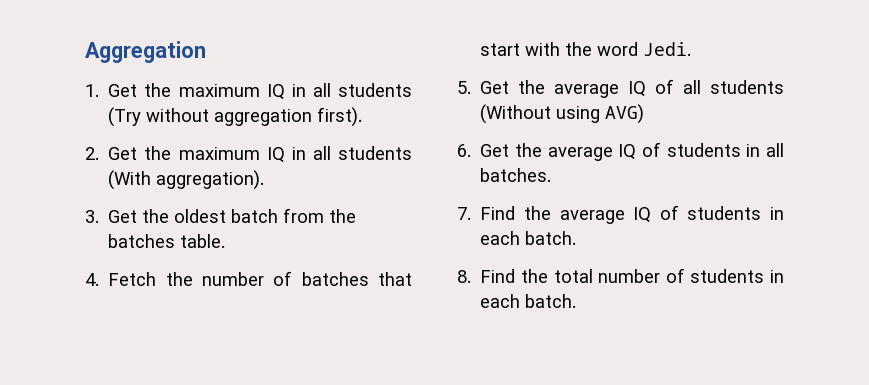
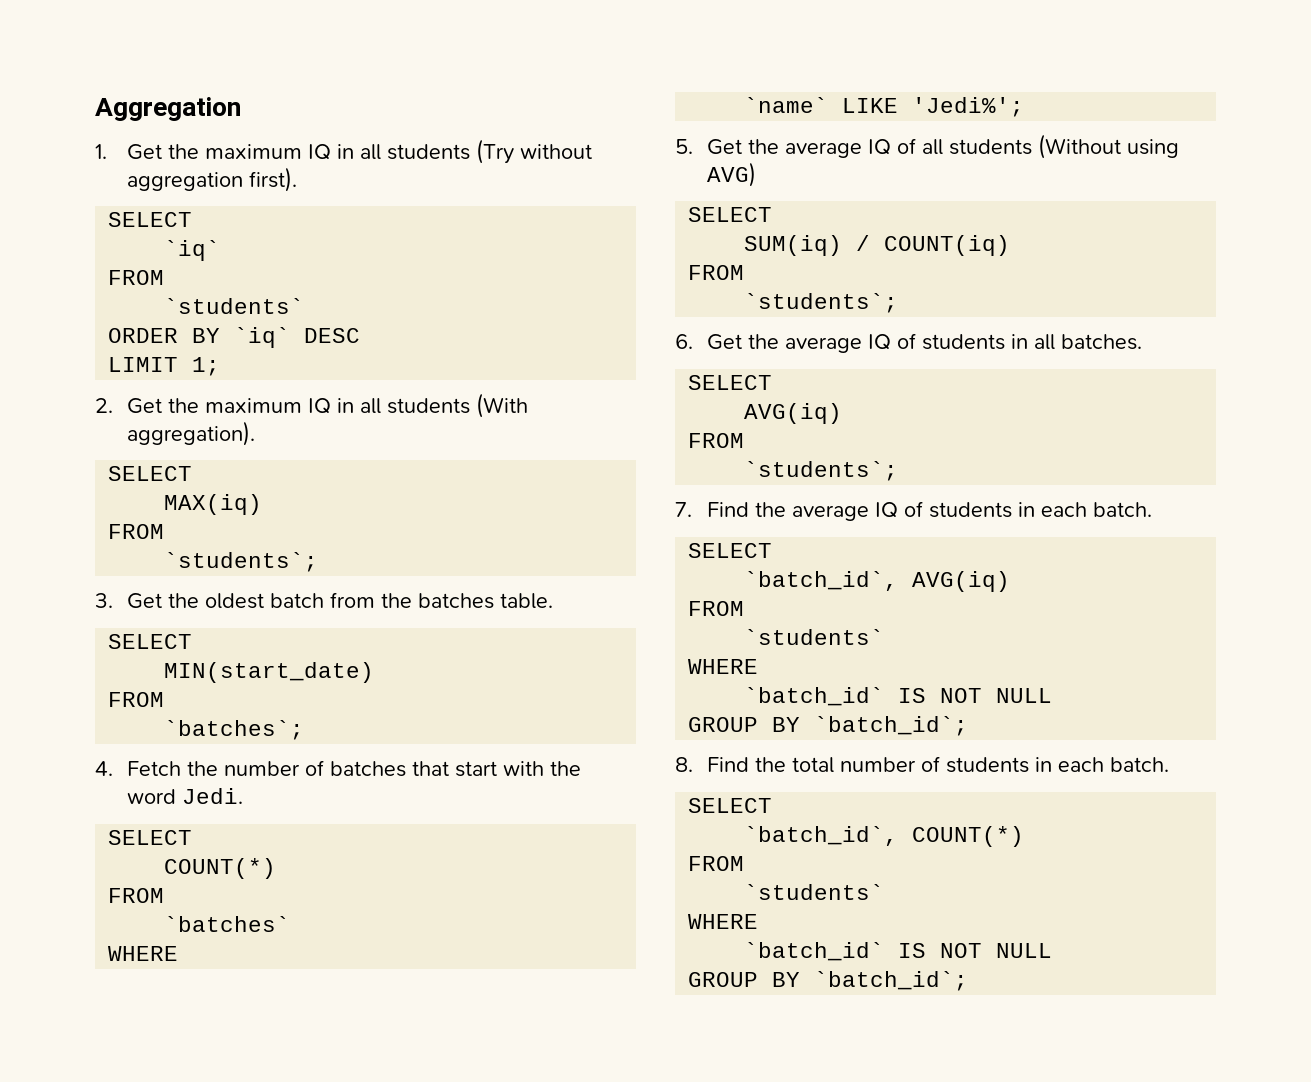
  1. Get the maximum IQ in all students (Try without aggregation first).
+ SELECT
+ `iq`
+ FROM
+ `students`
+ ORDER BY `iq` DESC
+ LIMIT 1;
  2. Get the maximum IQ in all students (With aggregation).
+ SELECT
+ MAX(iq)
+ FROM
+ `students`;
  3. Get the oldest batch from the batches table.
+ SELECT
+ MIN(start_date)
+ FROM
+ `batches`;
  4. Fetch the number of batches that start with the word Jedi.
+ SELECT
+ COUNT(*)
+ FROM
+ `batches`
+ WHERE
+ `name` LIKE 'Jedi%';
  5. Get the average IQ of all students (Without using AVG)
+ SELECT
+ SUM(iq) / COUNT(iq)
+ FROM
+ `students`;
  6. Get the average IQ of students in all batches.
+ SELECT
+ AVG(iq)
+ FROM
+ `students`;
  7. Find the average IQ of students in each batch.
+ SELECT
+ `batch_id`, AVG(iq)
+ FROM
+ `students`
+ WHERE
+ `batch_id` IS NOT NULL
+ GROUP BY `batch_id`;
  8. Find the total number of students in each batch.
+ SELECT
+ `batch_id`, COUNT(*)
+ FROM
+ `students`
+ WHERE
+ `batch_id` IS NOT NULL
+ GROUP BY `batch_id`;

